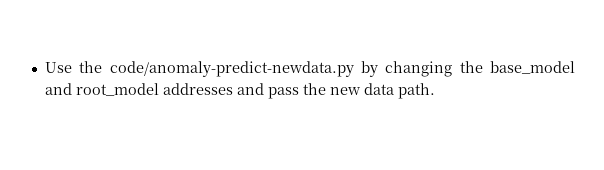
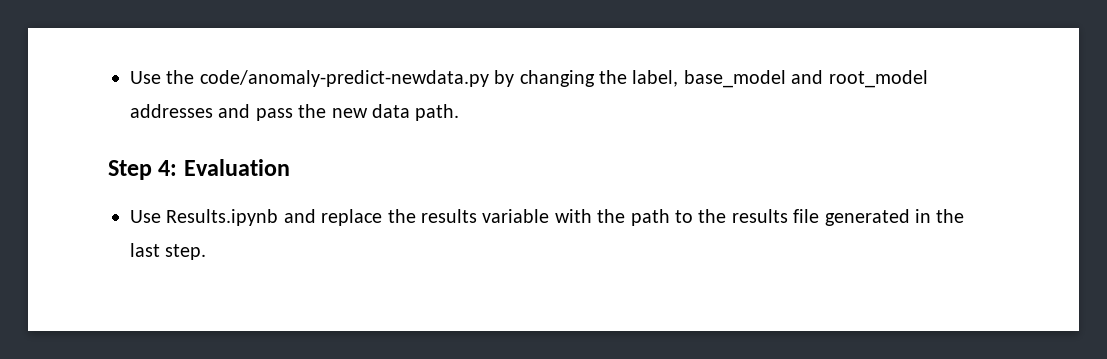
- Use the code/anomaly-predict-newdata.py by changing the base_model and root_model addresses and pass the new data path.
+ Use the code/anomaly-predict-newdata.py by changing the label, base_model and root_model addresses and pass the new data path.
+ Step 4: Evaluation
+ Use Results.ipynb and replace the results variable with the path to the results file generated in the last step.

